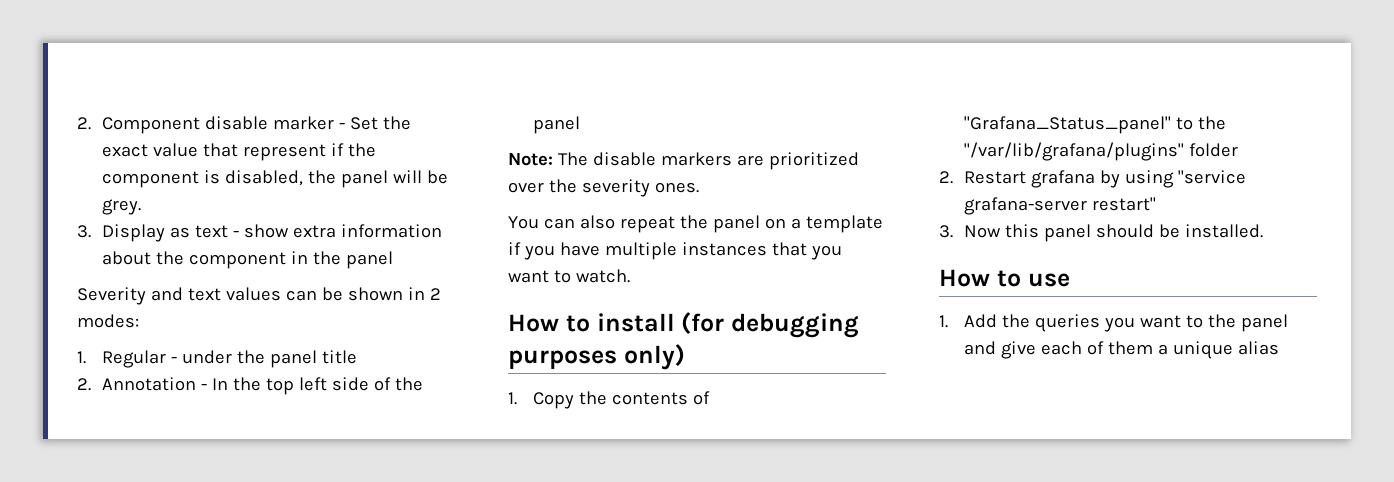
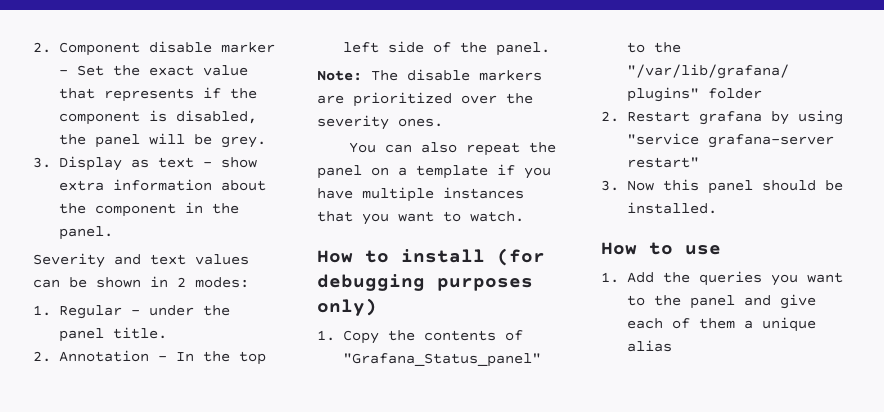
- 2. Component disable marker - Set the exact value that represent if the component is disabled, the panel will be grey.
+ 2. Component disable marker - Set the exact value that represents if the component is disabled, the panel will be grey.
- 3. Display as text - show extra information about the component in the panel
+ 3. Display as text - show extra information about the component in the panel.
- 1. Regular - under the panel title
+ 1. Regular - under the panel title.
- 2. Annotation - In the top left side of the panel
+ 2. Annotation - In the top left side of the panel.

